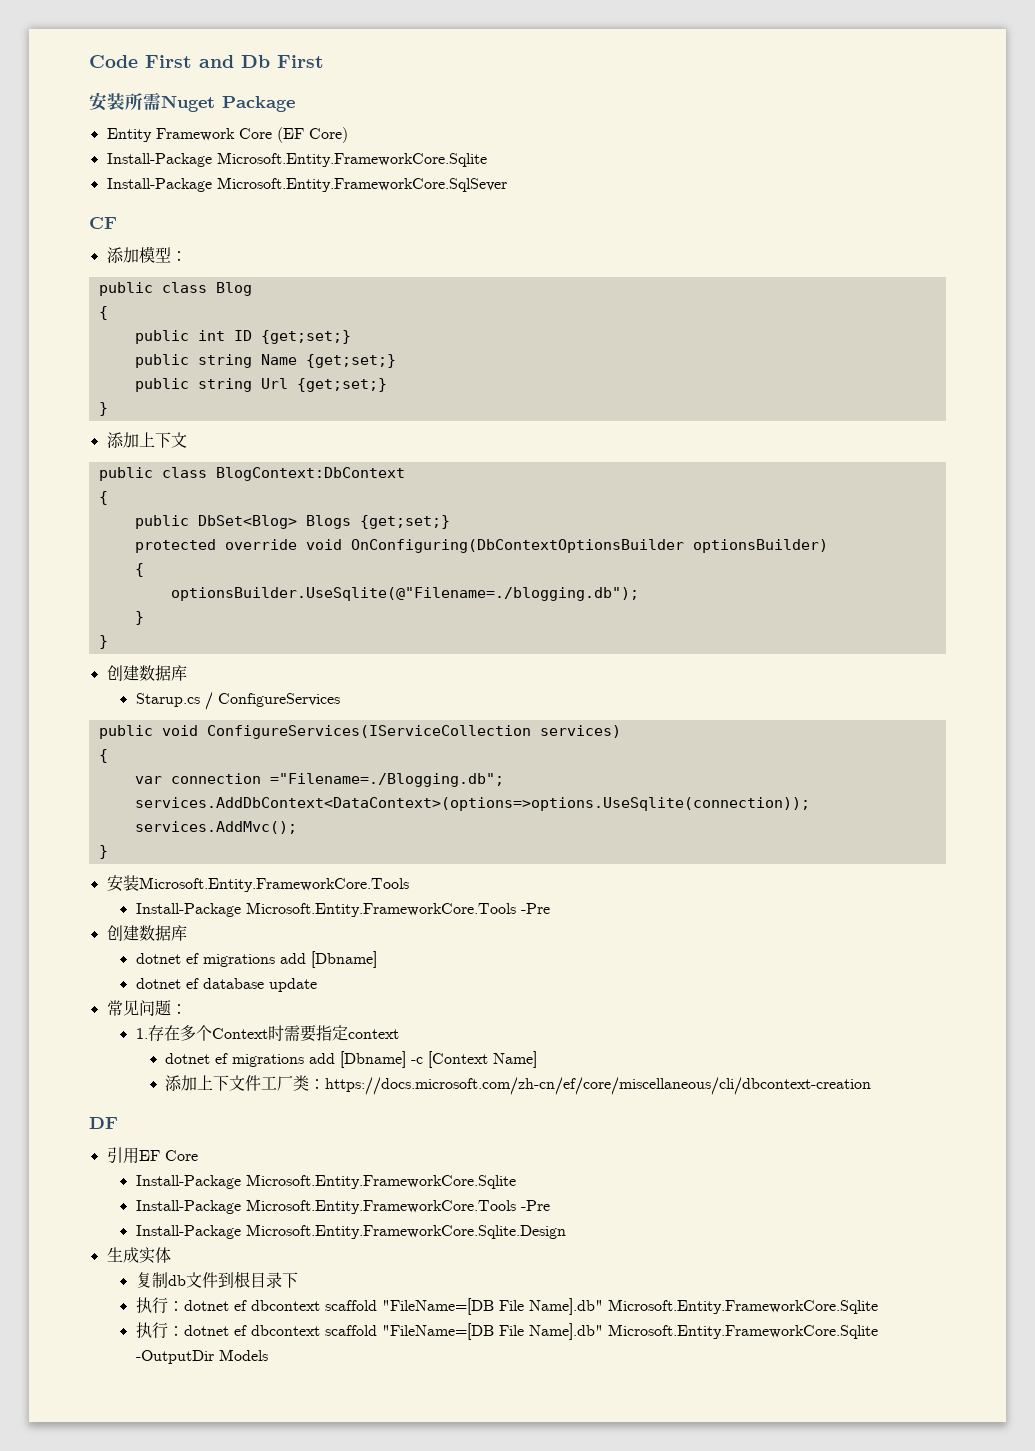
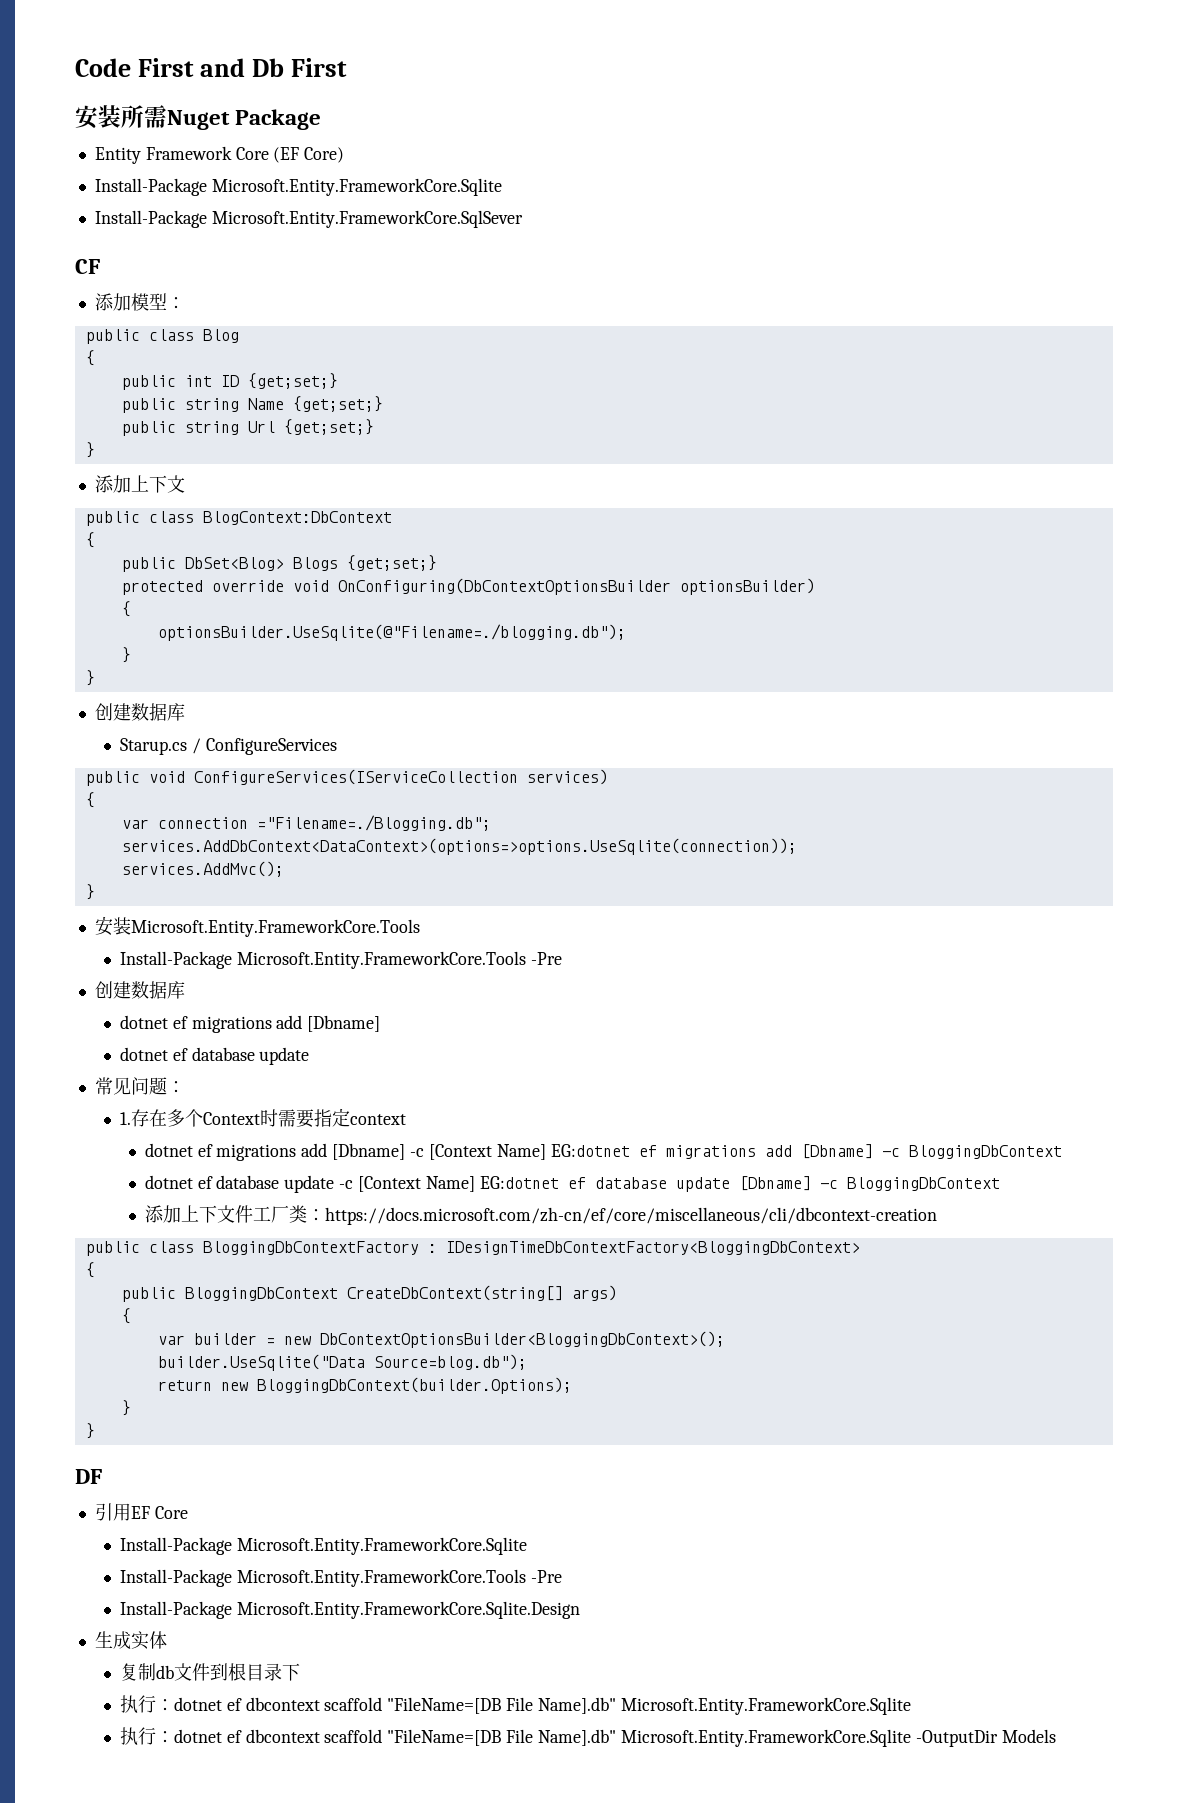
- dotnet ef migrations add [Dbname] -c [Context Name]
+ dotnet ef migrations add [Dbname] -c [Context Name] EG:dotnet ef migrations add [Dbname] -c BloggingDbContext
+ dotnet ef database update -c [Context Name] EG:dotnet ef database update [Dbname] -c BloggingDbContext
+ public class BloggingDbContextFactory : IDesignTimeDbContextFactory<BloggingDbContext>
+ {
+ public BloggingDbContext CreateDbContext(string[] args)
+ {
+ var builder = new DbContextOptionsBuilder<BloggingDbContext>();
+ builder.UseSqlite("Data Source=blog.db");
+ return new BloggingDbContext(builder.Options);
+ }
+ }

